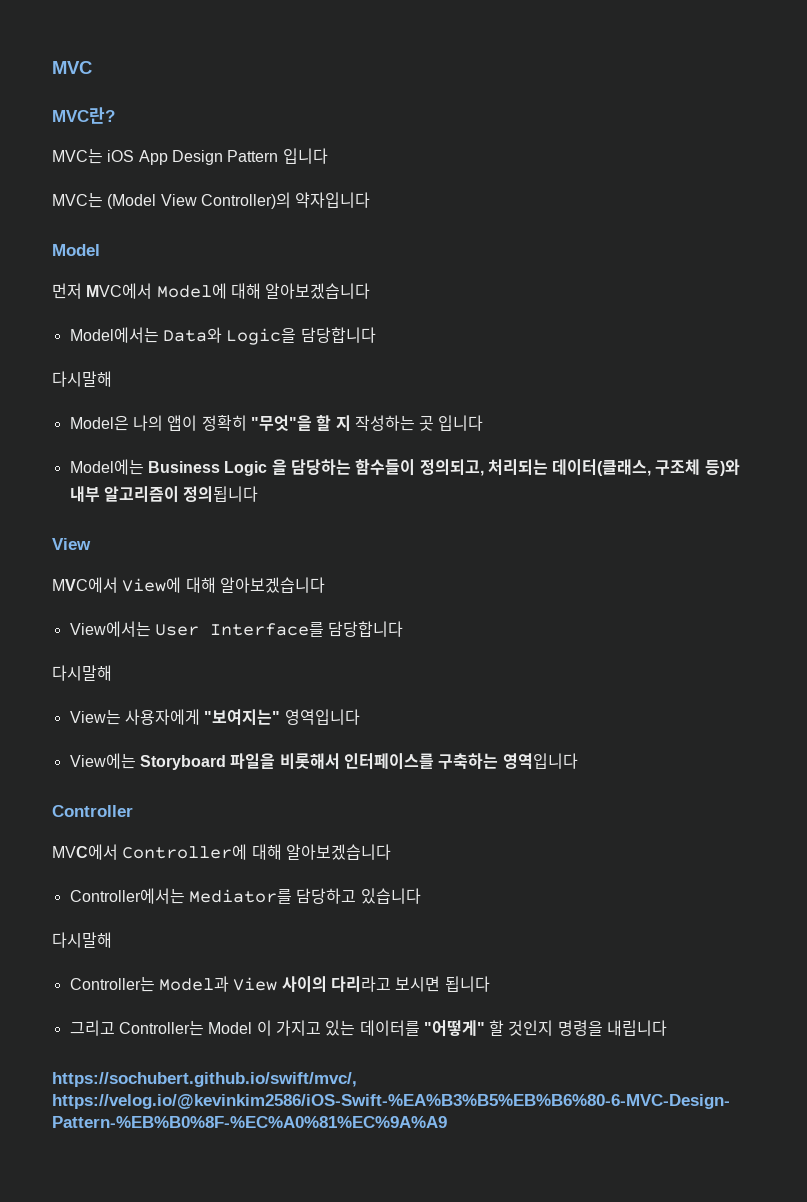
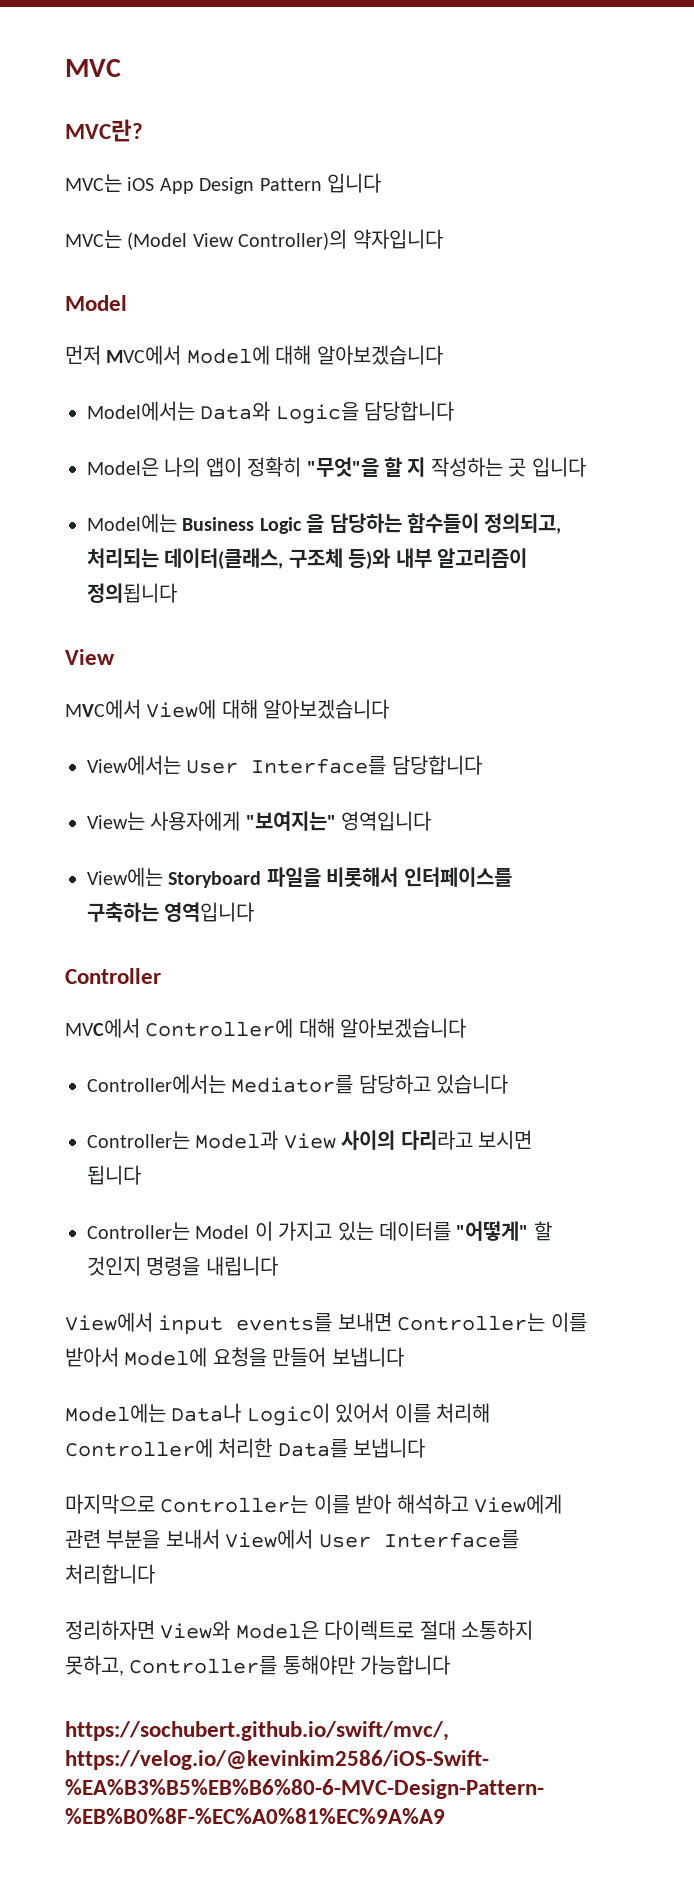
  Model에서는 Data와 Logic을 담당합니다
- 다시말해
  View에서는 User Interface를 담당합니다
- 다시말해
  Controller에서는 Mediator를 담당하고 있습니다
- 다시말해
- 그리고 Controller는 Model 이 가지고 있는 데이터를 "어떻게" 할 것인지 명령을 내립니다
+ Controller는 Model 이 가지고 있는 데이터를 "어떻게" 할 것인지 명령을 내립니다
+ View에서 input events를 보내면 Controller는 이를 받아서 Model에 요청을 만들어 보냅니다
+ Model에는 Data나 Logic이 있어서 이를 처리해 Controller에 처리한 Data를 보냅니다
+ 마지막으로 Controller는 이를 받아 해석하고 View에게 관련 부분을 보내서 View에서 User Interface를 처리합니다
+ 정리하자면 View와 Model은 다이렉트로 절대 소통하지 못하고, Controller를 통해야만 가능합니다

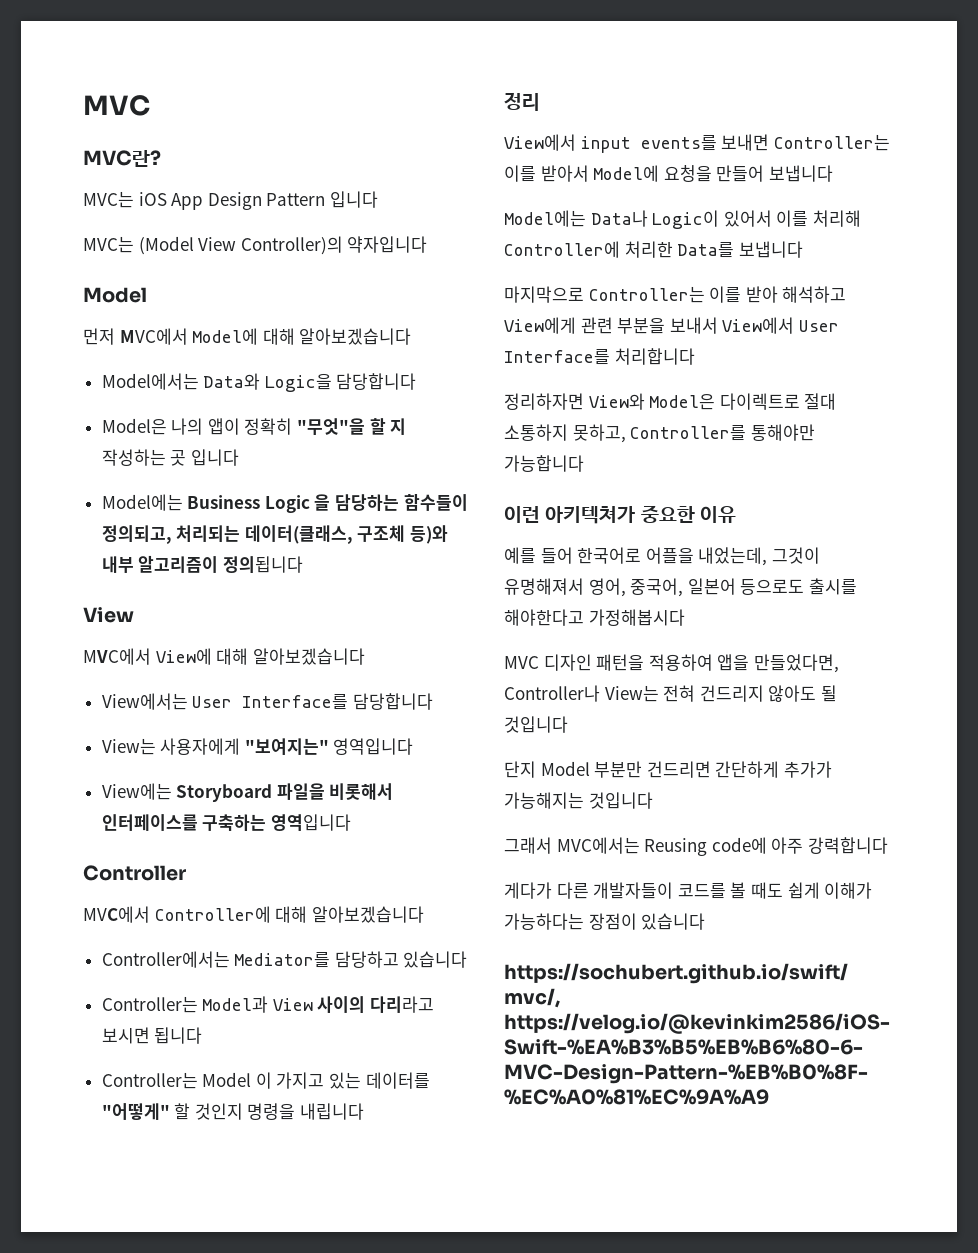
+ 정리
+ 이런 아키텍쳐가 중요한 이유
+ 예를 들어 한국어로 어플을 내었는데, 그것이 유명해져서 영어, 중국어, 일본어 등으로도 출시를 해야한다고 가정해봅시다
+ MVC 디자인 패턴을 적용하여 앱을 만들었다면, Controller나 View는 전혀 건드리지 않아도 될 것입니다
+ 단지 Model 부분만 건드리면 간단하게 추가가 가능해지는 것입니다
+ 그래서 MVC에서는 Reusing code에 아주 강력합니다
+ 게다가 다른 개발자들이 코드를 볼 때도 쉽게 이해가 가능하다는 장점이 있습니다

